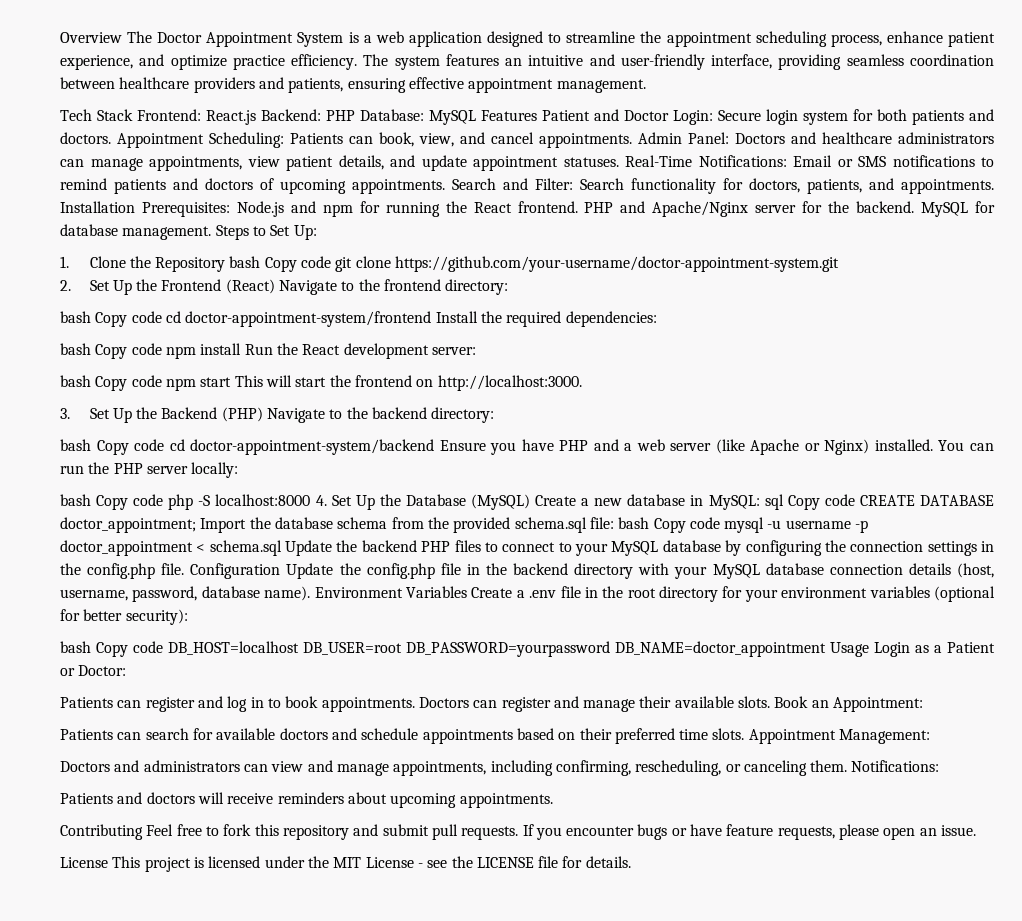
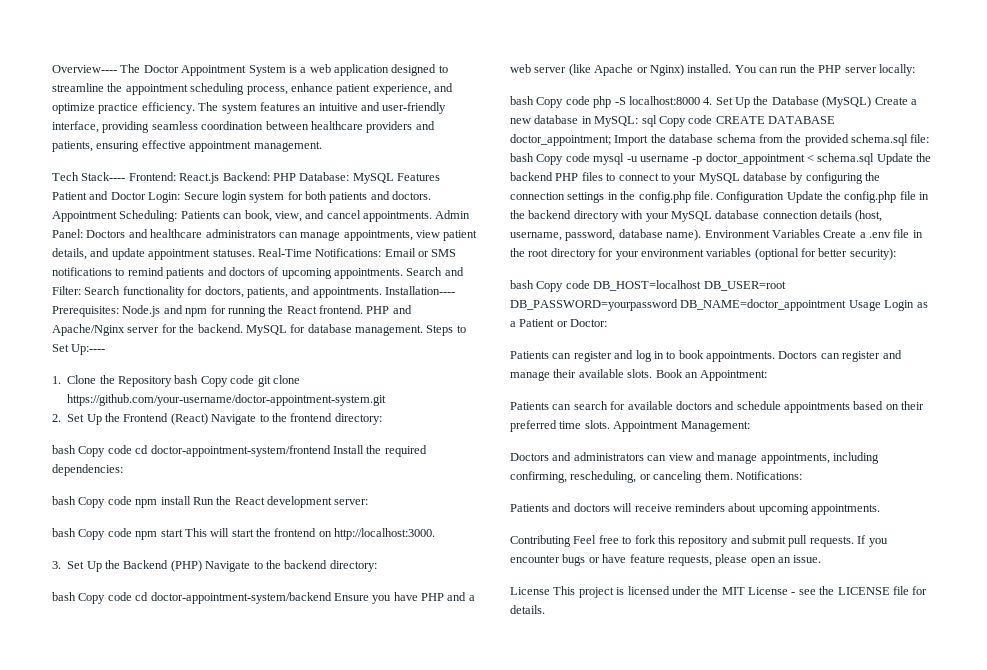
- Overview The Doctor Appointment System is a web application designed to streamline the appointment scheduling process, enhance patient experience, and optimize practice efficiency.
+ Overview---- The Doctor Appointment System is a web application designed to streamline the appointment scheduling process, enhance patient experience, and optimize practice efficiency.
- Tech Stack Frontend: React.js Backend: PHP Database: MySQL Features Patient and Doctor Login: Secure login system for both patients and doctors.
+ Tech Stack---- Frontend: React.js Backend: PHP Database: MySQL Features Patient and Doctor Login: Secure login system for both patients and doctors.
- Installation Prerequisites: Node.js and npm for running the React frontend.
+ Installation---- Prerequisites: Node.js and npm for running the React frontend.
- Steps to Set Up:
+ Steps to Set Up:----

